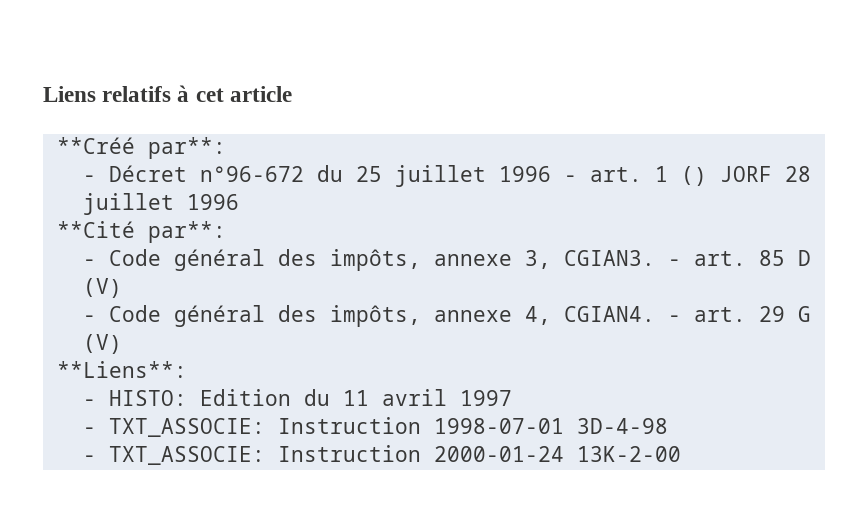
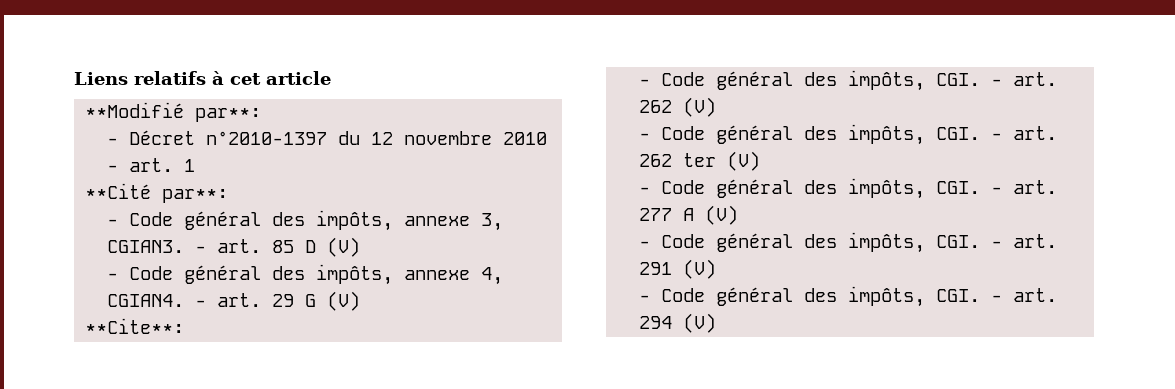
- **Créé par**:
+ **Modifié par**:
- - Décret n°96-672 du 25 juillet 1996 - art. 1 () JORF 28 juillet 1996
+ - Décret n°2010-1397 du 12 novembre 2010 - art. 1
- **Liens**:
- - HISTO: Edition du 11 avril 1997
- - TXT_ASSOCIE: Instruction 1998-07-01 3D-4-98
- - TXT_ASSOCIE: Instruction 2000-01-24 13K-2-00
+ **Cite**:
+ - Code général des impôts, CGI. - art. 262 (V)
+ - Code général des impôts, CGI. - art. 262 ter (V)
+ - Code général des impôts, CGI. - art. 277 A (V)
+ - Code général des impôts, CGI. - art. 291 (V)
+ - Code général des impôts, CGI. - art. 294 (V)

